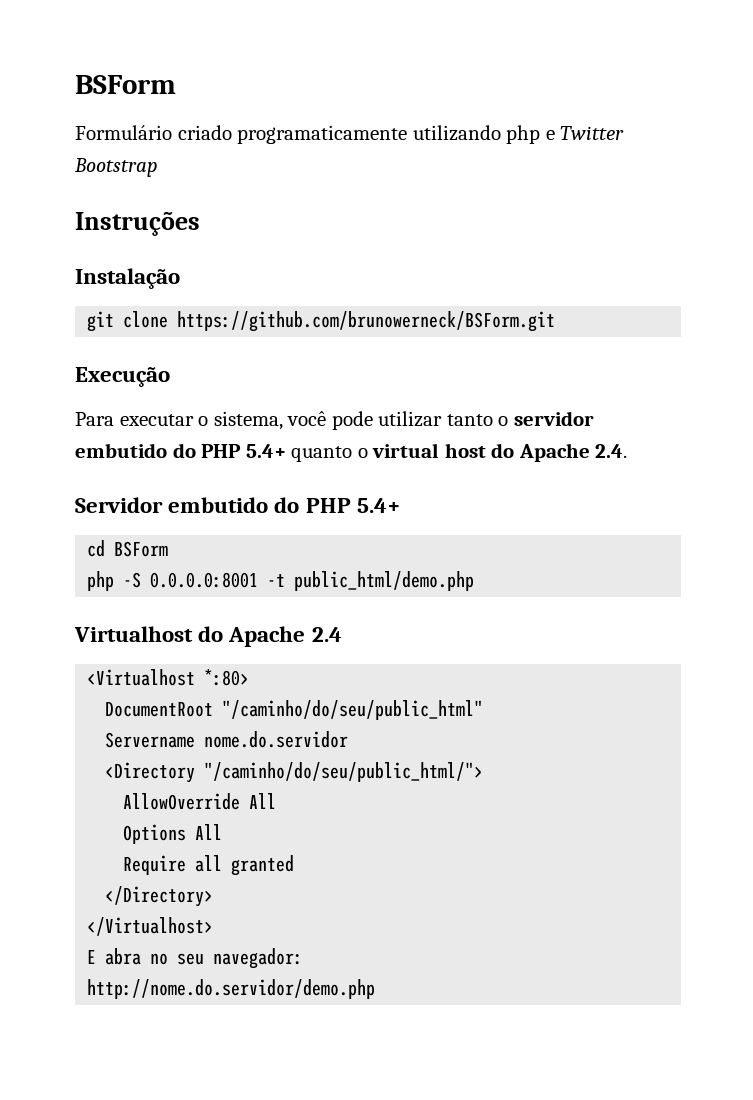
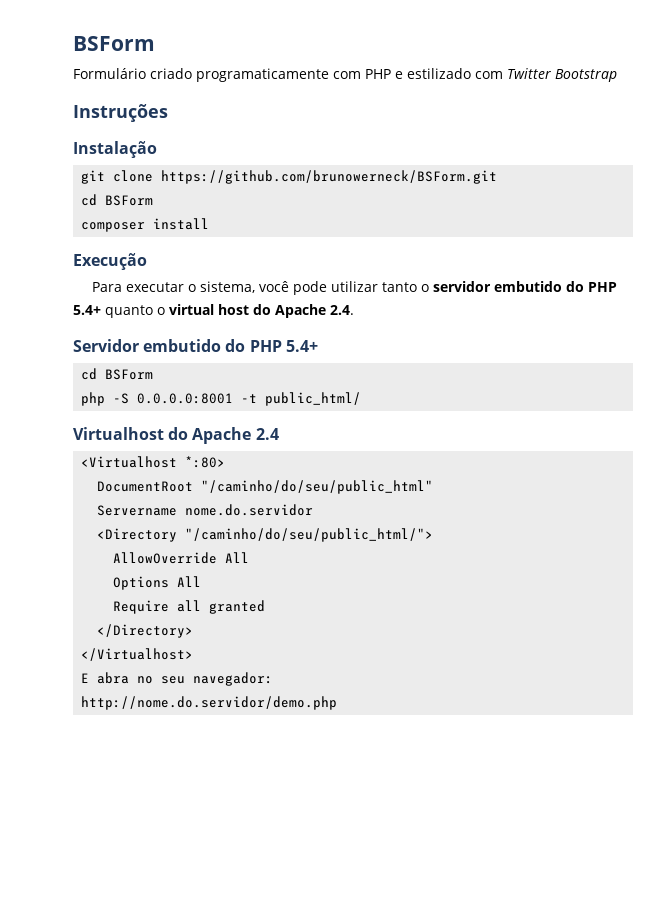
- Formulário criado programaticamente utilizando php e Twitter Bootstrap
+ Formulário criado programaticamente com PHP e estilizado com Twitter Bootstrap
  git clone https://github.com/brunowerneck/BSForm.git
+ cd BSForm
+ composer install
- php -S 0.0.0.0:8001 -t public_html/demo.php
+ php -S 0.0.0.0:8001 -t public_html/

